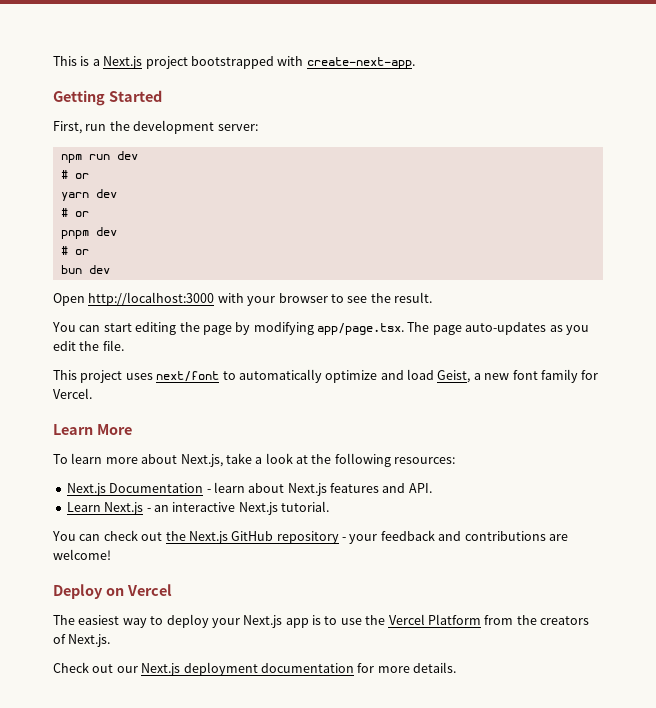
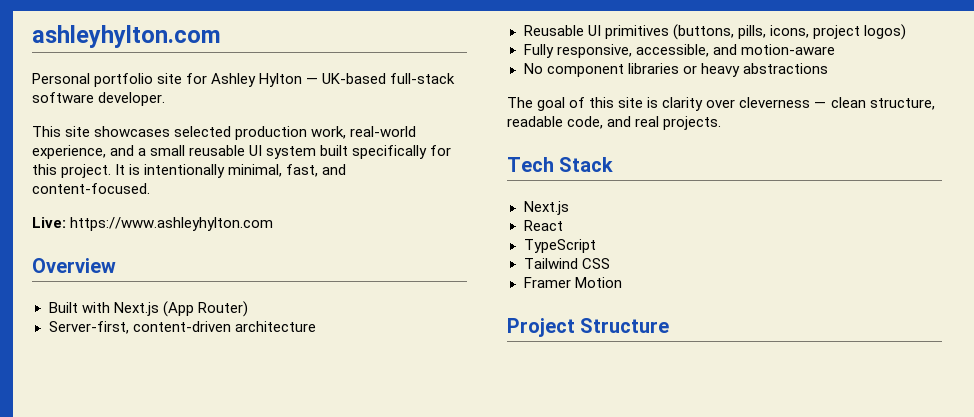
- This is a Next.js project bootstrapped with create-next-app.
- Getting Started
- First, run the development server:
- npm run dev
- # or
- yarn dev
- # or
- pnpm dev
- # or
- bun dev
- Open http://localhost:3000 with your browser to see the result.
- You can start editing the page by modifying app/page.tsx. The page auto-updates as you edit the file.
- This project uses next/font to automatically optimize and load Geist, a new font family for Vercel.
- Learn More
- To learn more about Next.js, take a look at the following resources:
- Next.js Documentation - learn about Next.js features and API.
- Learn Next.js - an interactive Next.js tutorial.
- You can check out the Next.js GitHub repository - your feedback and contributions are welcome!
- Deploy on Vercel
- The easiest way to deploy your Next.js app is to use the Vercel Platform from the creators of Next.js.
- Check out our Next.js deployment documentation for more details.
+ ashleyhylton.com
+ Personal portfolio site for Ashley Hylton — UK-based full-stack software developer.
+ This site showcases selected production work, real-world experience, and a small reusable UI system built specifically for this project. It is intentionally minimal, fast, and content-focused.
+ Live: https://www.ashleyhylton.com
+ Overview
+ Built with Next.js (App Router)
+ Server-first, content-driven architecture
+ Reusable UI primitives (buttons, pills, icons, project logos)
+ Fully responsive, accessible, and motion-aware
+ No component libraries or heavy abstractions
+ The goal of this site is clarity over cleverness — clean structure, readable code, and real projects.
+ Tech Stack
+ Next.js
+ React
+ TypeScript
+ Tailwind CSS
+ Framer Motion
+ Project Structure

